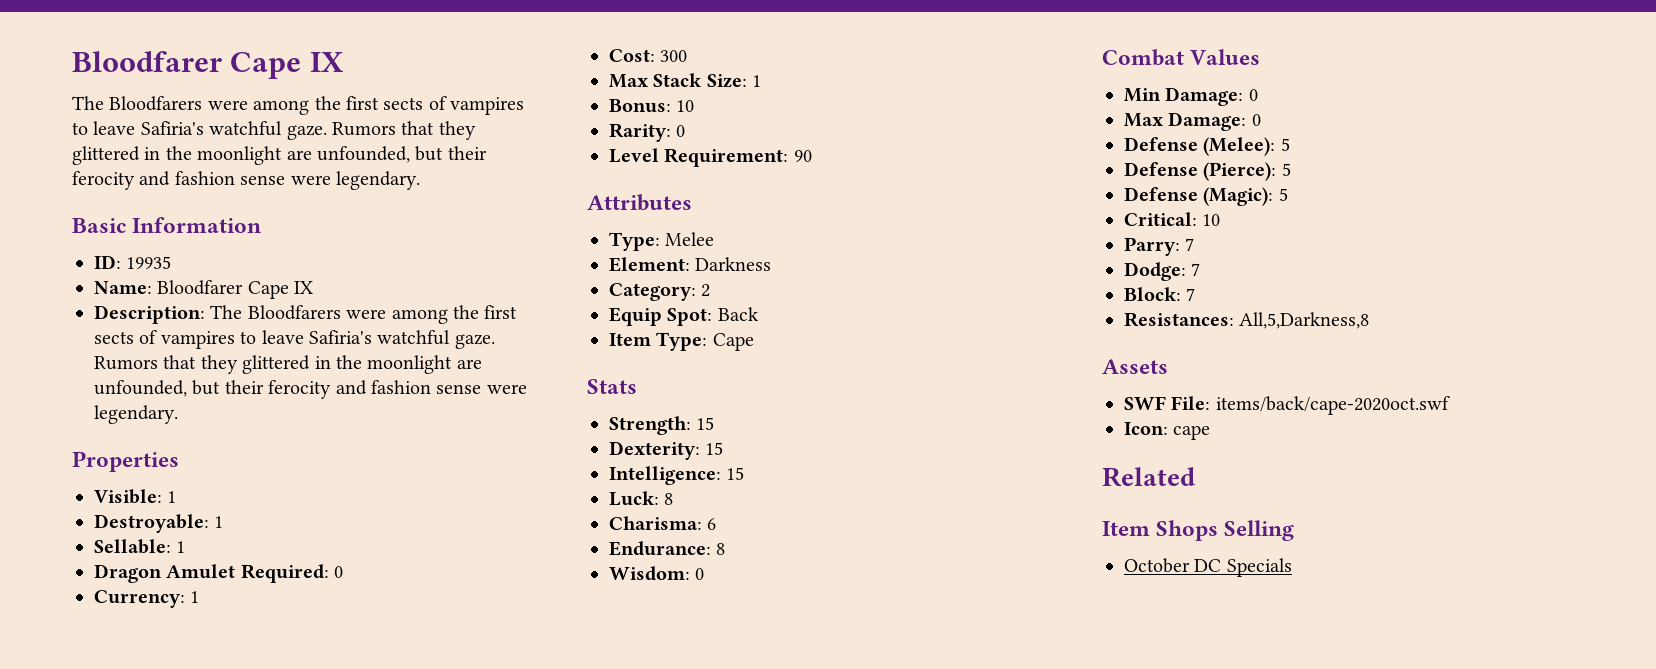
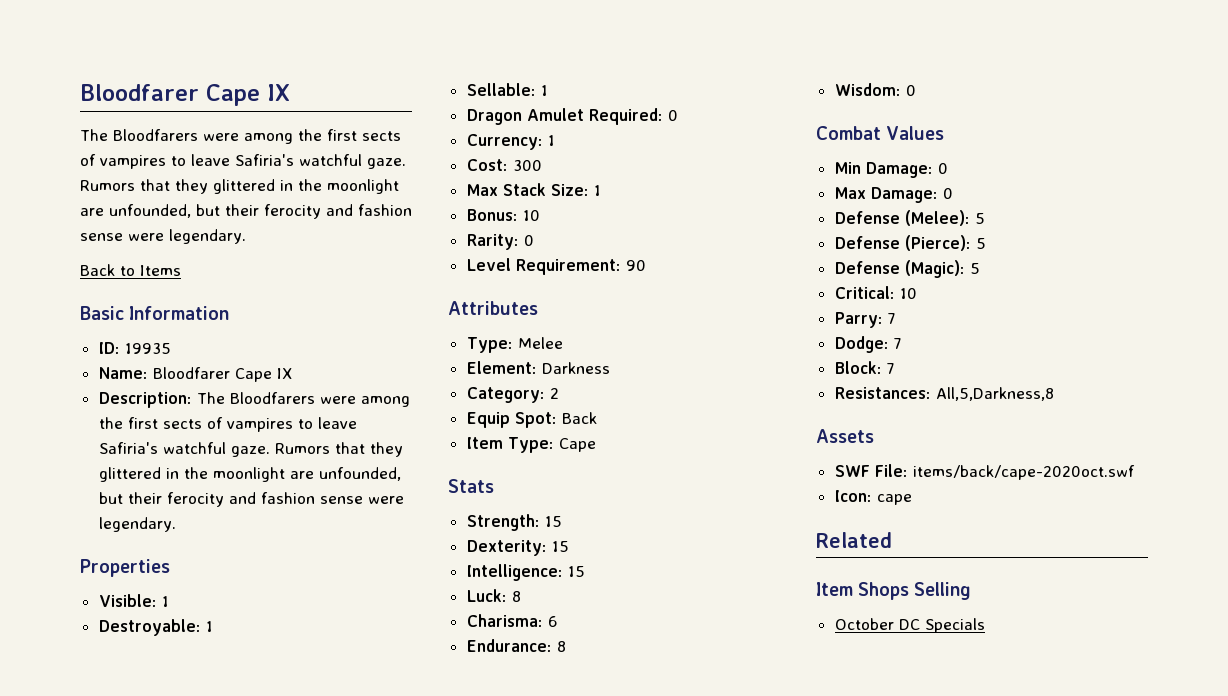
+ Back to Items

